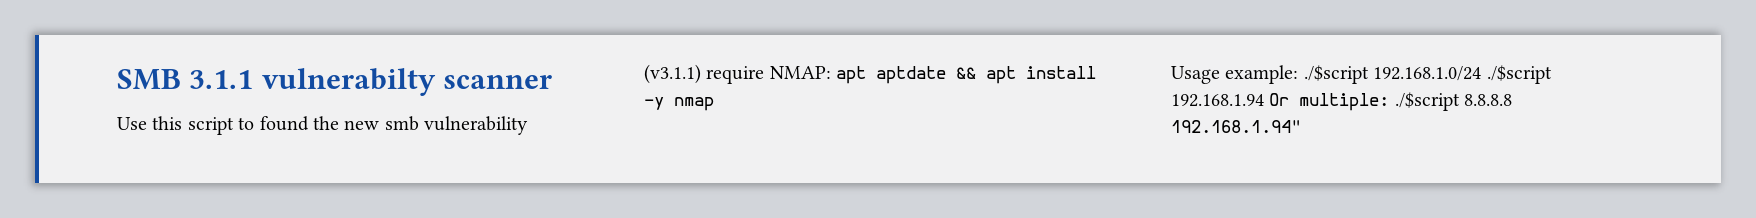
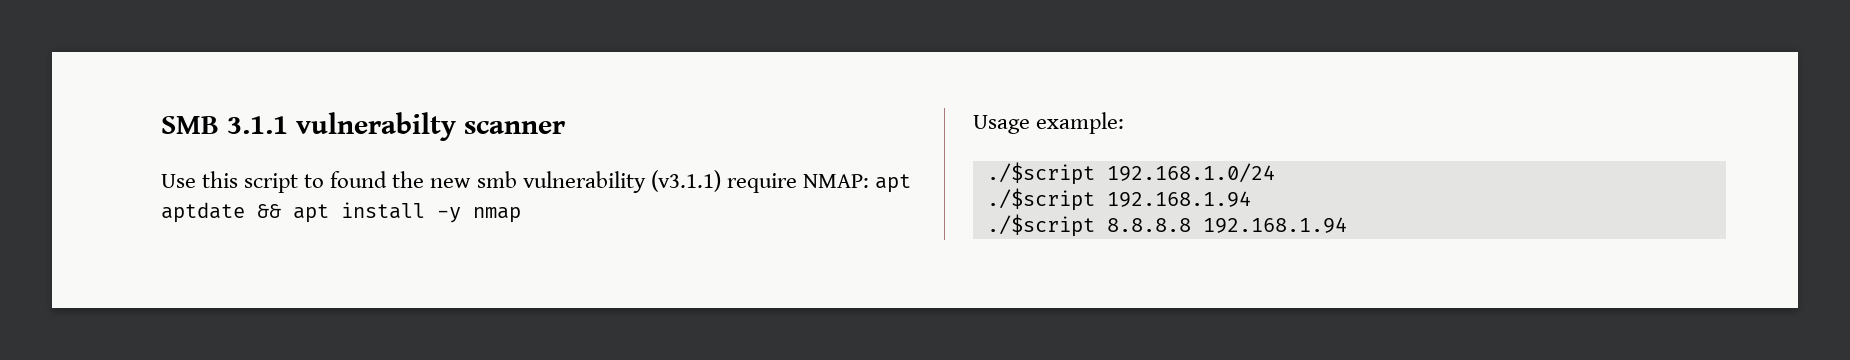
- Usage example: ./$script 192.168.1.0/24 ./$script 192.168.1.94 Or multiple: ./$script 8.8.8.8 192.168.1.94"
+ Usage example:
+ ./$script 192.168.1.0/24
+ ./$script 192.168.1.94
+ ./$script 8.8.8.8 192.168.1.94

